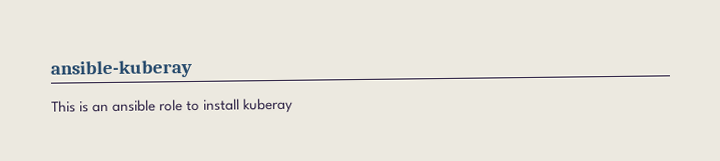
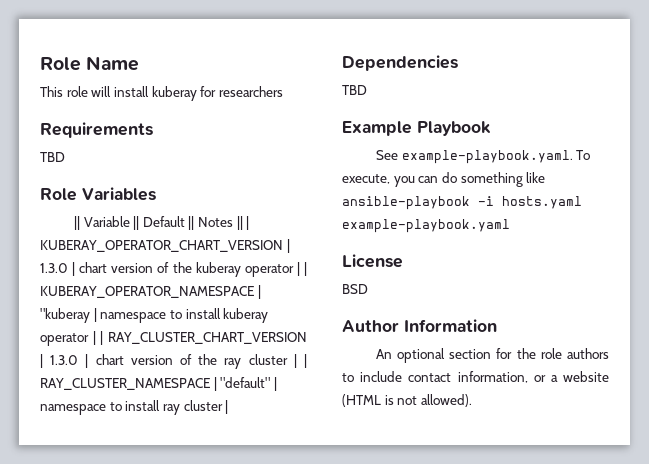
- ansible-kuberay
+ Role Name
- This is an ansible role to install kuberay
+ This role will install kuberay for researchers
+ Requirements
+ TBD
+ Role Variables
+ || Variable || Default || Notes || | KUBERAY_OPERATOR_CHART_VERSION | 1.3.0 | chart version of the kuberay operator | | KUBERAY_OPERATOR_NAMESPACE | "kuberay | namespace to install kuberay operator | | RAY_CLUSTER_CHART_VERSION | 1.3.0 | chart version of the ray cluster | | RAY_CLUSTER_NAMESPACE | "default" | namespace to install ray cluster |
+ Dependencies
+ TBD
+ Example Playbook
+ See example-playbook.yaml. To execute, you can do something like ansible-playbook -i hosts.yaml example-playbook.yaml
+ License
+ BSD
+ Author Information
+ An optional section for the role authors to include contact information, or a website (HTML is not allowed).

